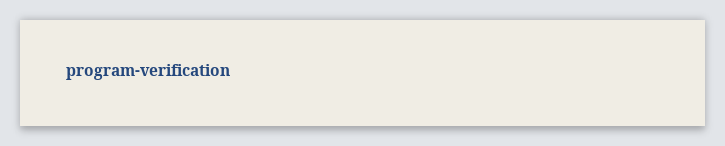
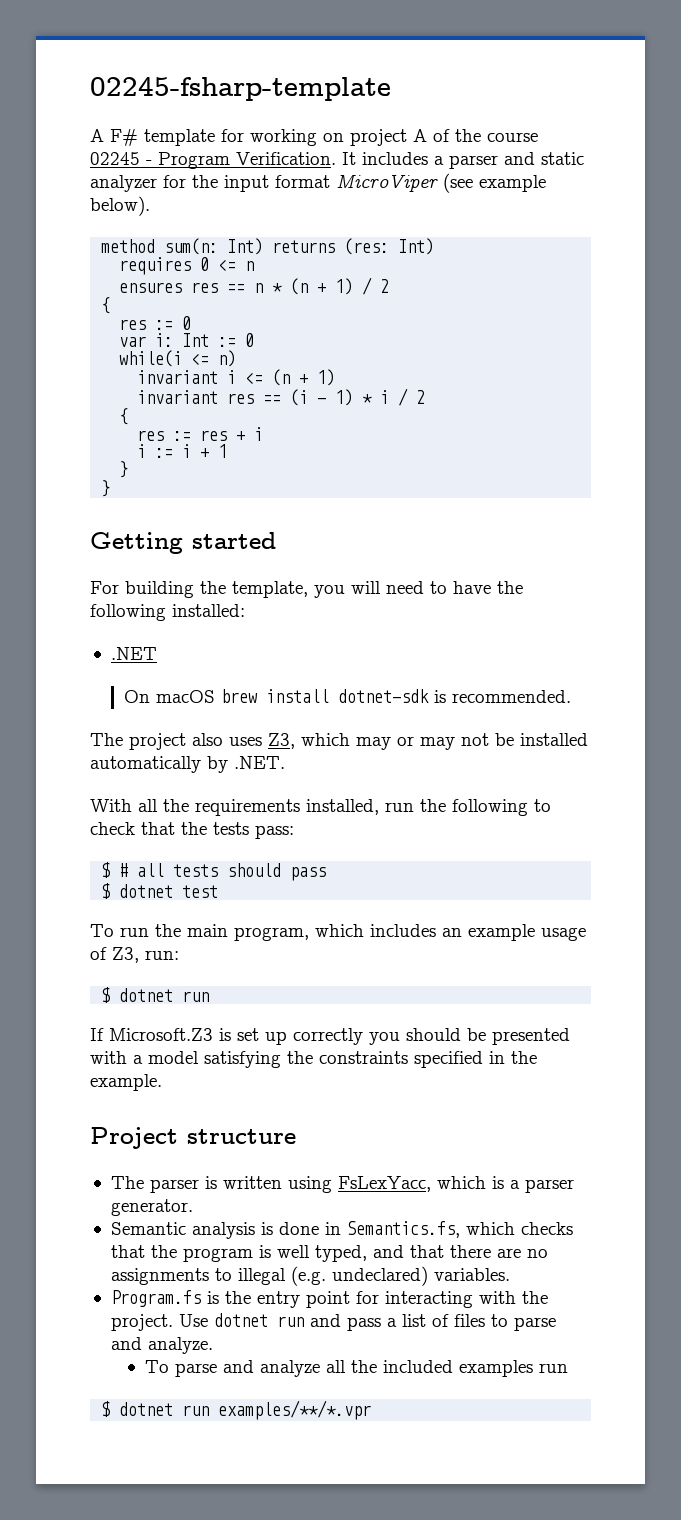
- program-verification
+ 02245-fsharp-template
+ A F# template for working on project A of the course 02245 - Program Verification. It includes a parser and static analyzer for the input format MicroViper (see example below).
+ method sum(n: Int) returns (res: Int)
+ requires 0 <= n
+ ensures res == n * (n + 1) / 2
+ {
+ res := 0
+ var i: Int := 0
+ while(i <= n)
+ invariant i <= (n + 1)
+ invariant res == (i - 1) * i / 2
+ {
+ res := res + i
+ i := i + 1
+ }
+ }
+ Getting started
+ For building the template, you will need to have the following installed:
+ .NET
+ On macOS brew install dotnet-sdk is recommended.
+ The project also uses Z3, which may or may not be installed automatically by .NET.
+ With all the requirements installed, run the following to check that the tests pass:
+ $ # all tests should pass
+ $ dotnet test
+ To run the main program, which includes an example usage of Z3, run:
+ $ dotnet run
+ If Microsoft.Z3 is set up correctly you should be presented with a model satisfying the constraints specified in the example.
+ Project structure
+ The parser is written using FsLexYacc, which is a parser generator.
+ Semantic analysis is done in Semantics.fs, which checks that the program is well typed, and that there are no assignments to illegal (e.g. undeclared) variables.
+ Program.fs is the entry point for interacting with the project. Use dotnet run and pass a list of files to parse and analyze.
+ To parse and analyze all the included examples run
+ $ dotnet run examples/**/*.vpr

